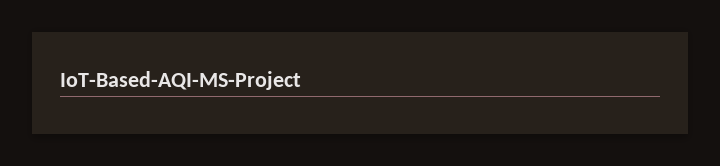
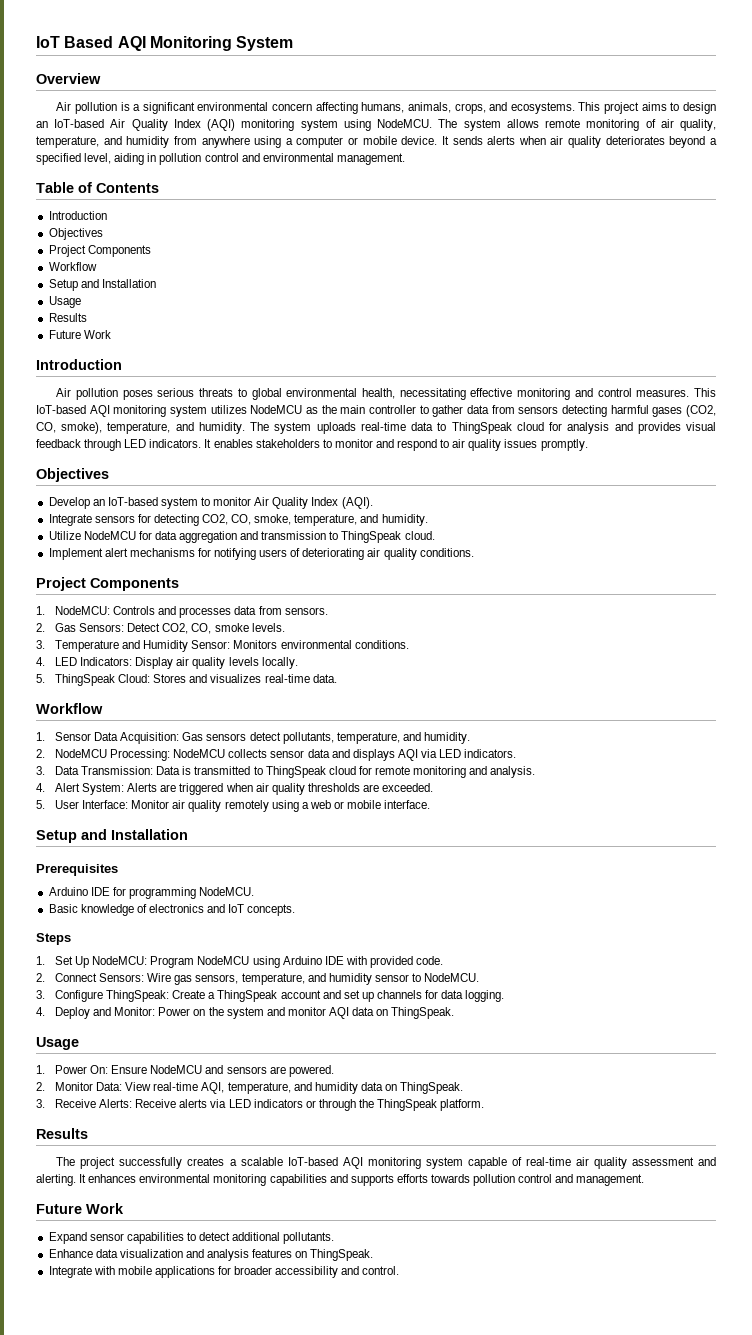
- IoT-Based-AQI-MS-Project
+ IoT Based AQI Monitoring System
+ Overview
+ Air pollution is a significant environmental concern affecting humans, animals, crops, and ecosystems. This project aims to design an IoT-based Air Quality Index (AQI) monitoring system using NodeMCU. The system allows remote monitoring of air quality, temperature, and humidity from anywhere using a computer or mobile device. It sends alerts when air quality deteriorates beyond a specified level, aiding in pollution control and environmental management.
+ Table of Contents
+ Introduction
+ Objectives
+ Project Components
+ Workflow
+ Setup and Installation
+ Usage
+ Results
+ Future Work
+ Introduction
+ Air pollution poses serious threats to global environmental health, necessitating effective monitoring and control measures. This IoT-based AQI monitoring system utilizes NodeMCU as the main controller to gather data from sensors detecting harmful gases (CO2, CO, smoke), temperature, and humidity. The system uploads real-time data to ThingSpeak cloud for analysis and provides visual feedback through LED indicators. It enables stakeholders to monitor and respond to air quality issues promptly.
+ Objectives
+ Develop an IoT-based system to monitor Air Quality Index (AQI).
+ Integrate sensors for detecting CO2, CO, smoke, temperature, and humidity.
+ Utilize NodeMCU for data aggregation and transmission to ThingSpeak cloud.
+ Implement alert mechanisms for notifying users of deteriorating air quality conditions.
+ Project Components
+ 1. NodeMCU: Controls and processes data from sensors.
+ 2. Gas Sensors: Detect CO2, CO, smoke levels.
+ 3. Temperature and Humidity Sensor: Monitors environmental conditions.
+ 4. LED Indicators: Display air quality levels locally.
+ 5. ThingSpeak Cloud: Stores and visualizes real-time data.
+ Workflow
+ 1. Sensor Data Acquisition: Gas sensors detect pollutants, temperature, and humidity.
+ 2. NodeMCU Processing: NodeMCU collects sensor data and displays AQI via LED indicators.
+ 3. Data Transmission: Data is transmitted to ThingSpeak cloud for remote monitoring and analysis.
+ 4. Alert System: Alerts are triggered when air quality thresholds are exceeded.
+ 5. User Interface: Monitor air quality remotely using a web or mobile interface.
+ Setup and Installation
+ Prerequisites
+ Arduino IDE for programming NodeMCU.
+ Basic knowledge of electronics and IoT concepts.
+ Steps
+ 1. Set Up NodeMCU: Program NodeMCU using Arduino IDE with provided code.
+ 2. Connect Sensors: Wire gas sensors, temperature, and humidity sensor to NodeMCU.
+ 3. Configure ThingSpeak: Create a ThingSpeak account and set up channels for data logging.
+ 4. Deploy and Monitor: Power on the system and monitor AQI data on ThingSpeak.
+ Usage
+ 1. Power On: Ensure NodeMCU and sensors are powered.
+ 2. Monitor Data: View real-time AQI, temperature, and humidity data on ThingSpeak.
+ 3. Receive Alerts: Receive alerts via LED indicators or through the ThingSpeak platform.
+ Results
+ The project successfully creates a scalable IoT-based AQI monitoring system capable of real-time air quality assessment and alerting. It enhances environmental monitoring capabilities and supports efforts towards pollution control and management.
+ Future Work
+ Expand sensor capabilities to detect additional pollutants.
+ Enhance data visualization and analysis features on ThingSpeak.
+ Integrate with mobile applications for broader accessibility and control.

